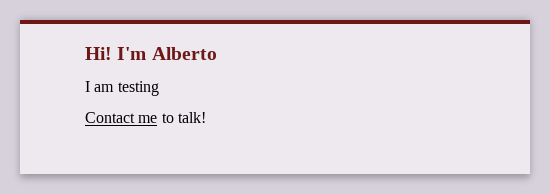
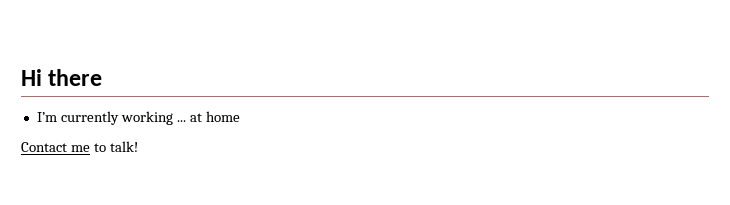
- Hi! I'm Alberto
- I am testing
+ Hi there
+ I’m currently working ... at home

